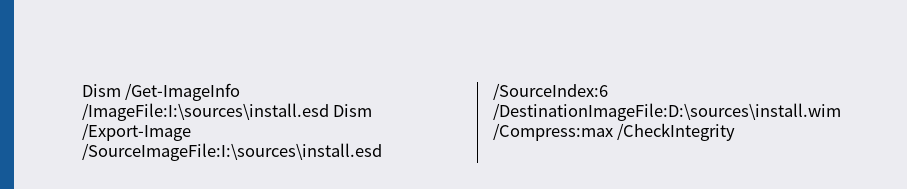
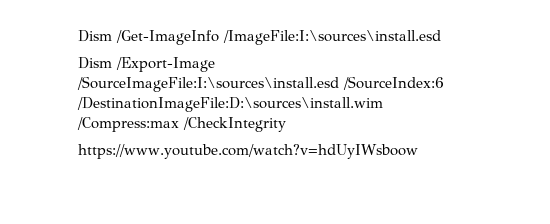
- Dism /Get-ImageInfo /ImageFile:I:\sources\install.esd Dism /Export-Image /SourceImageFile:I:\sources\install.esd /SourceIndex:6 /DestinationImageFile:D:\sources\install.wim /Compress:max /CheckIntegrity
+ Dism /Get-ImageInfo /ImageFile:I:\sources\install.esd
+ Dism /Export-Image /SourceImageFile:I:\sources\install.esd /SourceIndex:6 /DestinationImageFile:D:\sources\install.wim /Compress:max /CheckIntegrity
+ https://www.youtube.com/watch?v=hdUyIWsboow

